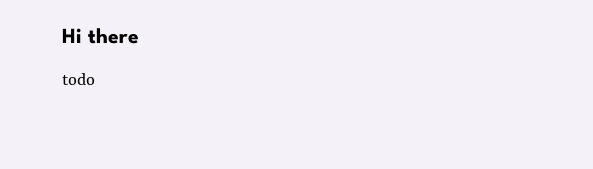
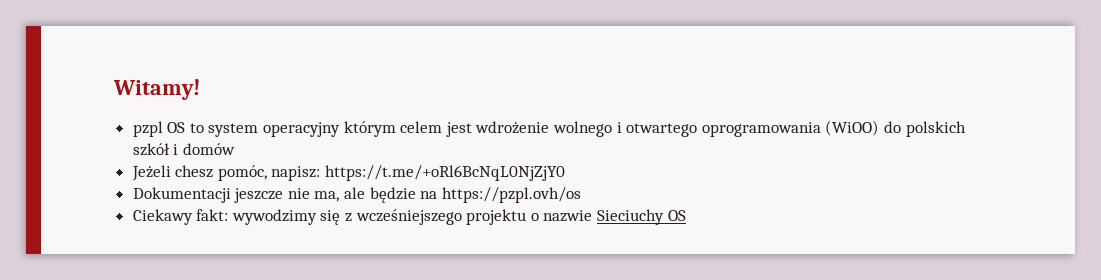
- Hi there
- todo
+ Witamy!
+ pzpl OS to system operacyjny którym celem jest wdrożenie wolnego i otwartego oprogramowania (WiOO) do polskich szkół i domów
+ Jeżeli chesz pomóc, napisz: https://t.me/+oRl6BcNqL0NjZjY0
+ Dokumentacji jeszcze nie ma, ale będzie na https://pzpl.ovh/os
+ Ciekawy fakt: wywodzimy się z wcześniejszego projektu o nazwie Sieciuchy OS

